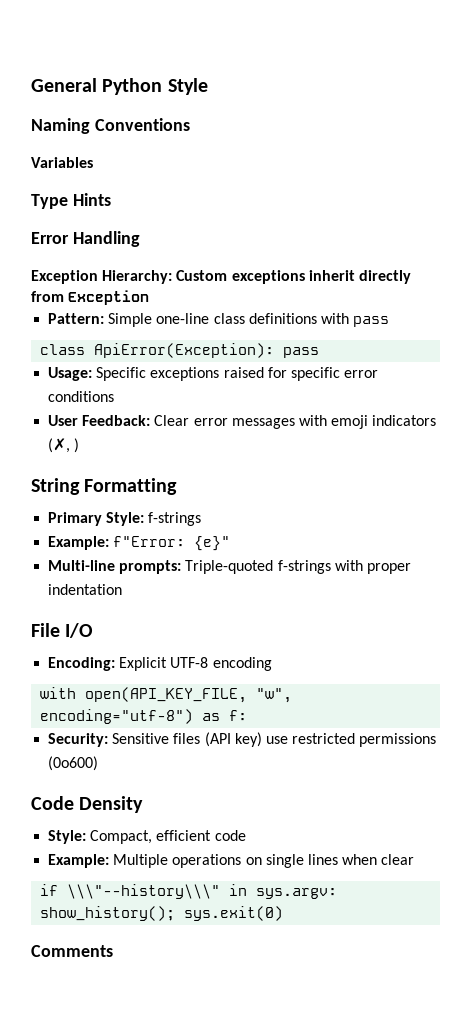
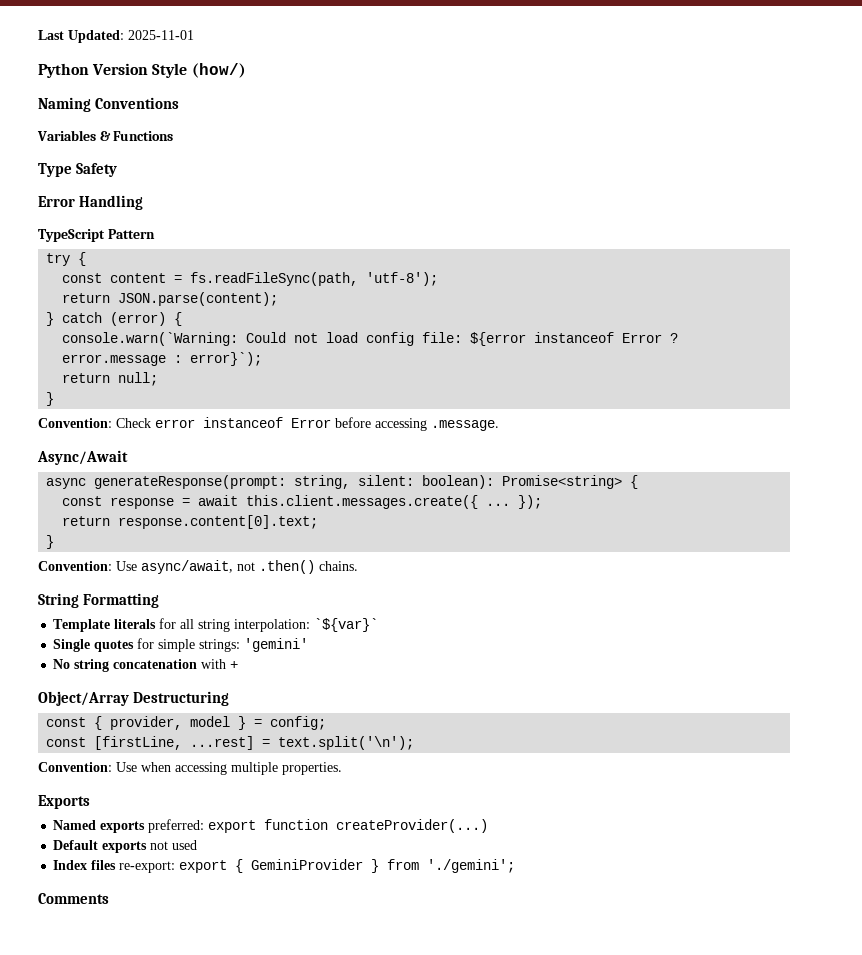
- General Python Style
+ Last Updated: 2025-11-01
+ Python Version Style (how/)
- Variables
+ Variables & Functions
- Type Hints
+ Type Safety
- Exception Hierarchy: Custom exceptions inherit directly from Exception
- Pattern: Simple one-line class definitions with pass
- class ApiError(Exception): pass
- Usage: Specific exceptions raised for specific error conditions
- User Feedback: Clear error messages with emoji indicators (✗, )
+ TypeScript Pattern
+ try {
+ const content = fs.readFileSync(path, 'utf-8');
+ return JSON.parse(content);
+ } catch (error) {
+ console.warn(`Warning: Could not load config file: ${error instanceof Error ? error.message : error}`);
+ return null;
+ }
+ Convention: Check error instanceof Error before accessing .message.
+ Async/Await
+ async generateResponse(prompt: string, silent: boolean): Promise<string> {
+ const response = await this.client.messages.create({ ... });
+ return response.content[0].text;
+ }
+ Convention: Use async/await, not .then() chains.
  String Formatting
- Primary Style: f-strings
- Example: f"Error: {e}"
- Multi-line prompts: Triple-quoted f-strings with proper indentation
- File I/O
- Encoding: Explicit UTF-8 encoding
- with open(API_KEY_FILE, "w", encoding="utf-8") as f:
- Security: Sensitive files (API key) use restricted permissions (0o600)
- Code Density
- Style: Compact, efficient code
- Example: Multiple operations on single lines when clear
- if \\\"--history\\\" in sys.argv: show_history(); sys.exit(0)
+ Template literals for all string interpolation: `${var}`
+ Single quotes for simple strings: 'gemini'
+ No string concatenation with +
+ Object/Array Destructuring
+ const { provider, model } = config;
+ const [firstLine, ...rest] = text.split('\n');
+ Convention: Use when accessing multiple properties.
+ Exports
+ Named exports preferred: export function createProvider(...)
+ Default exports not used
+ Index files re-export: export { GeminiProvider } from './gemini';

